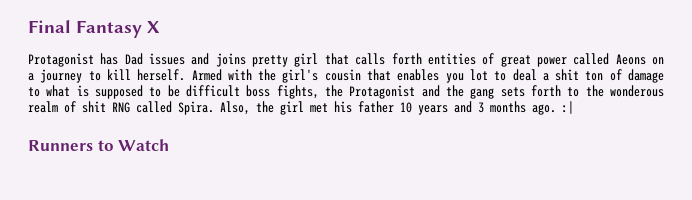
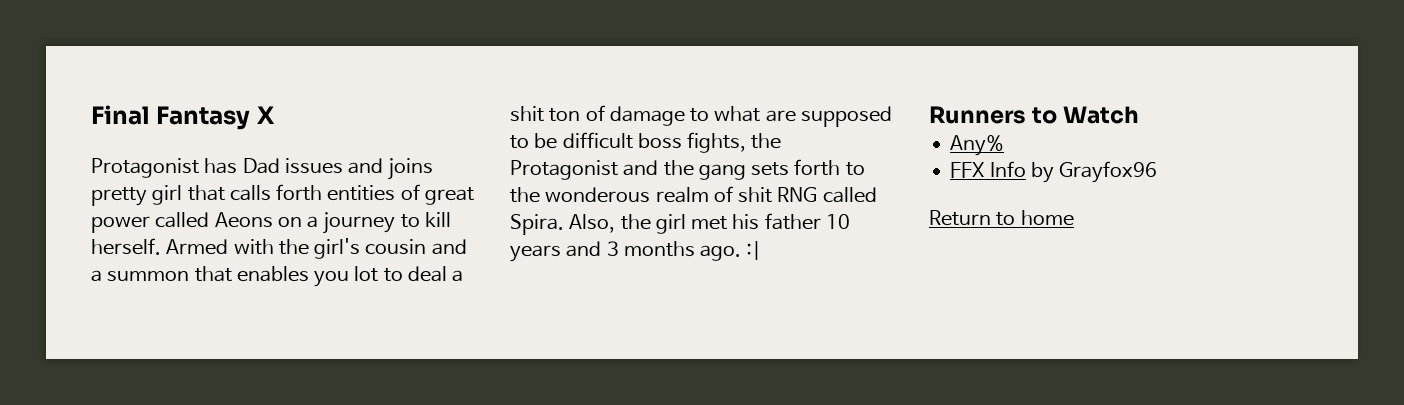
- Armed with the girl's cousin that enables you lot to deal a shit ton of damage to what is supposed to be difficult boss fights, the Protagonist and the gang sets forth to the wonderous realm of shit RNG called Spira.
+ Armed with the girl's cousin and a summon that enables you lot to deal a shit ton of damage to what are supposed to be difficult boss fights, the Protagonist and the gang sets forth to the wonderous realm of shit RNG called Spira.
+ Any%
+ FFX Info by Grayfox96
+ Return to home

